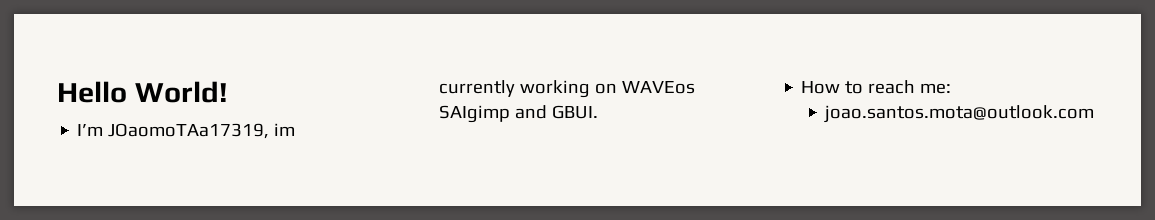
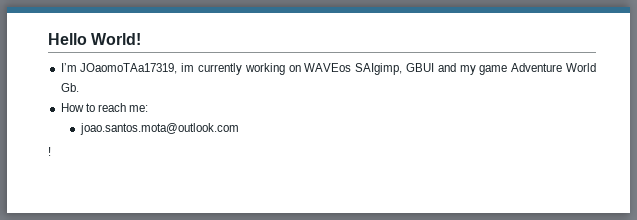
- I’m JOaomoTAa17319, im currently working on WAVEos SAIgimp and GBUI.
+ I’m JOaomoTAa17319, im currently working on WAVEos SAIgimp, GBUI and my game Adventure World Gb.
+ !

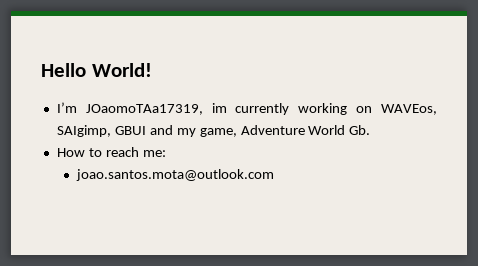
- I’m JOaomoTAa17319, im currently working on WAVEos SAIgimp, GBUI and my game Adventure World Gb.
+ I’m JOaomoTAa17319, im currently working on WAVEos, SAIgimp, GBUI and my game, Adventure World Gb.
- !

